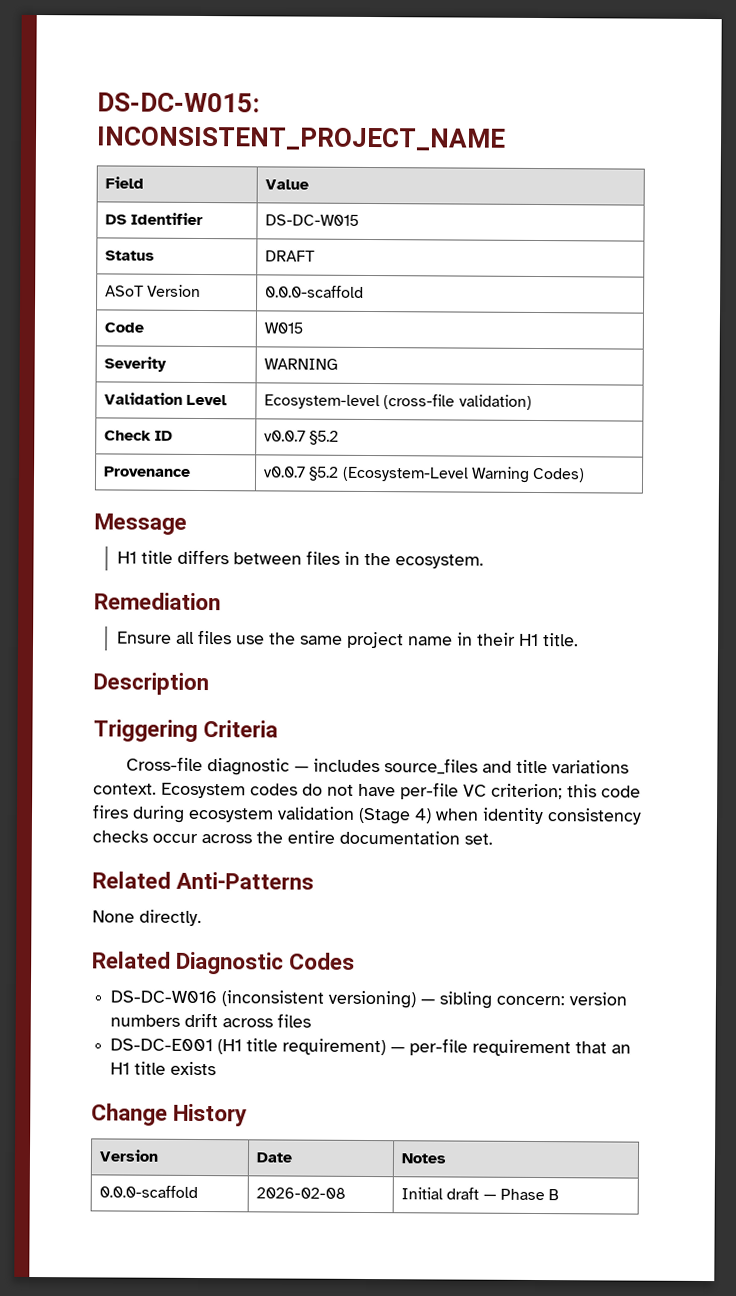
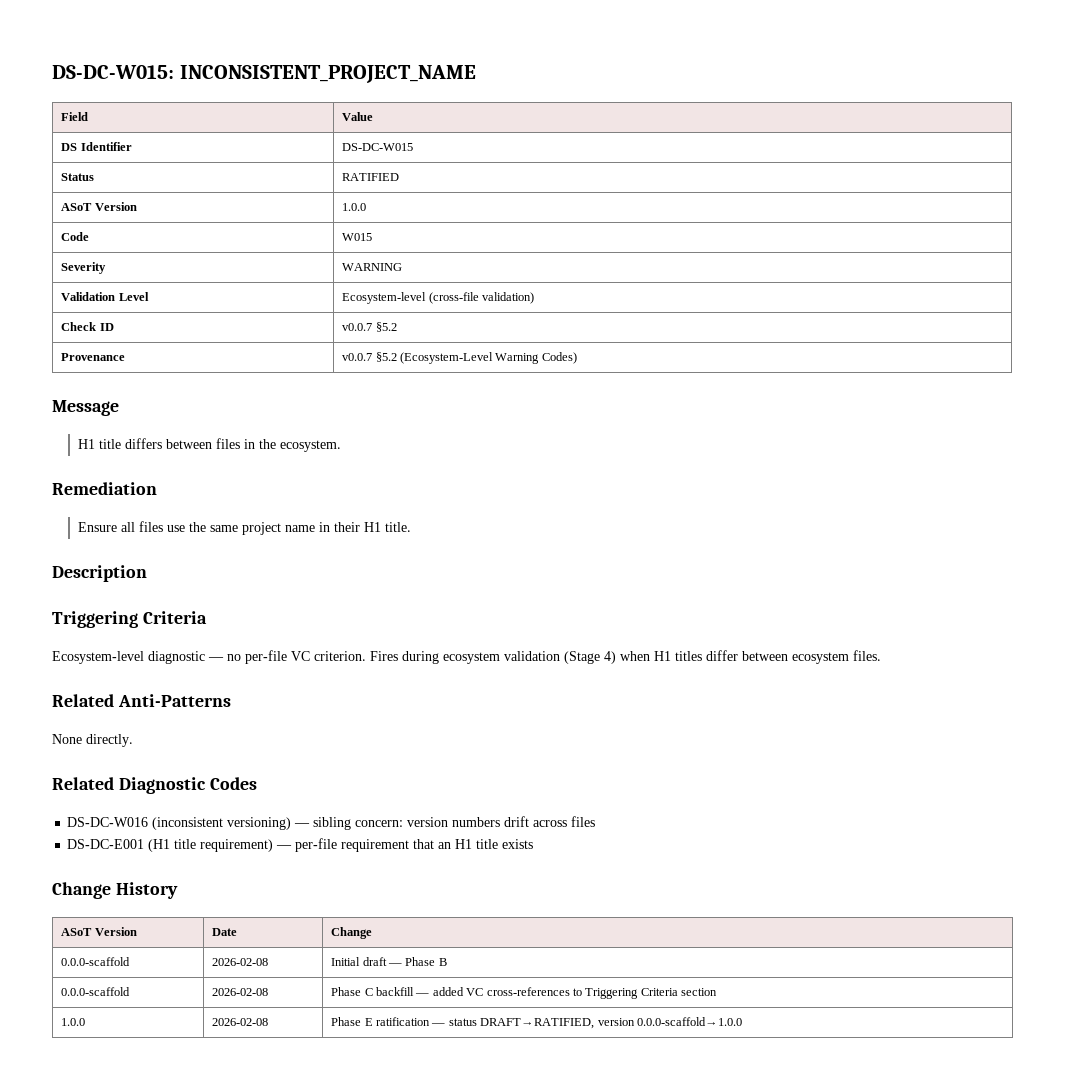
- Status | DRAFT
- ASoT Version | 0.0.0-scaffold
+ Status | RATIFIED
+ ASoT Version | 1.0.0
- Cross-file diagnostic — includes source_files and title variations context. Ecosystem codes do not have per-file VC criterion; this code fires during ecosystem validation (Stage 4) when identity consistency checks occur across the entire documentation set.
+ Ecosystem-level diagnostic — no per-file VC criterion. Fires during ecosystem validation (Stage 4) when H1 titles differ between ecosystem files.
- Version | Date | Notes
+ ASoT Version | Date | Change
+ 0.0.0-scaffold | 2026-02-08 | Phase C backfill — added VC cross-references to Triggering Criteria section
+ 1.0.0 | 2026-02-08 | Phase E ratification — status DRAFT→RATIFIED, version 0.0.0-scaffold→1.0.0

